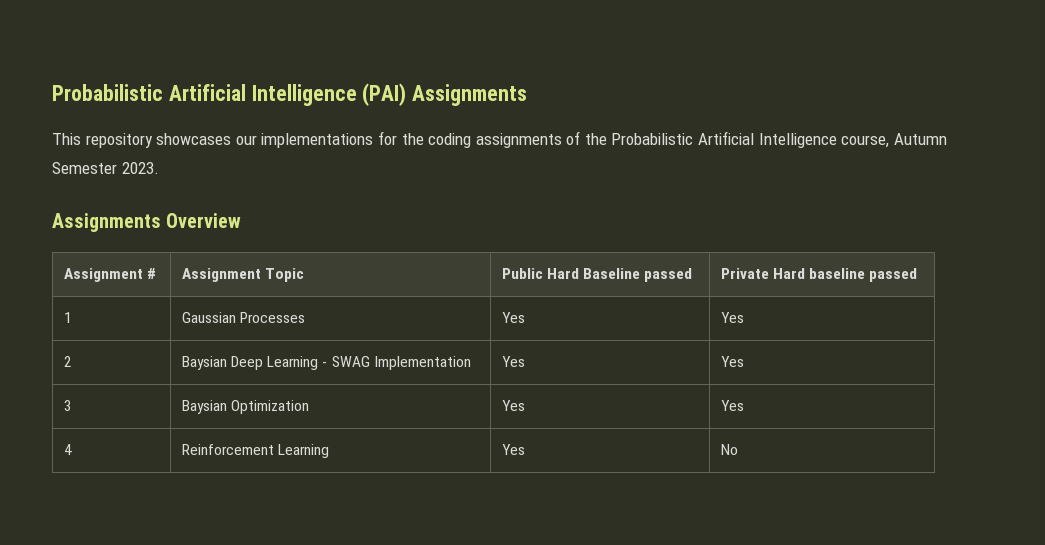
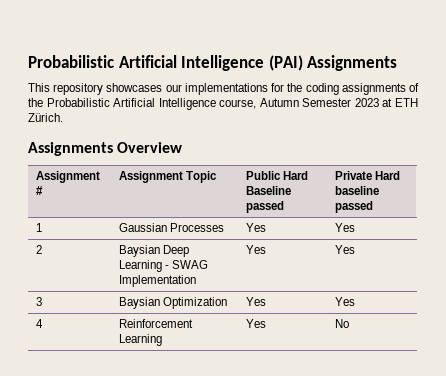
- This repository showcases our implementations for the coding assignments of the Probabilistic Artificial Intelligence course, Autumn Semester 2023.
+ This repository showcases our implementations for the coding assignments of the Probabilistic Artificial Intelligence course, Autumn Semester 2023 at ETH Zürich.

